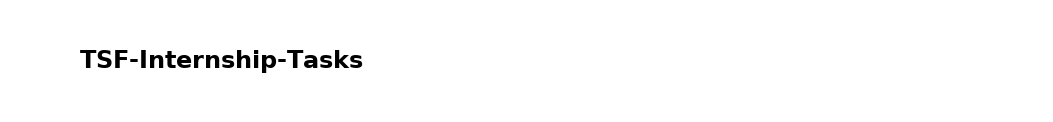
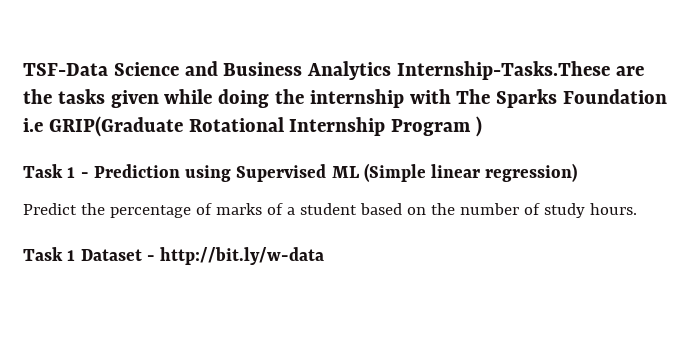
- TSF-Internship-Tasks
+ TSF-Data Science and Business Analytics Internship-Tasks.These are the tasks given while doing the internship with The Sparks Foundation i.e GRIP(Graduate Rotational Internship Program )
+ Task 1 - Prediction using Supervised ML (Simple linear regression)
+ Predict the percentage of marks of a student based on the number of study hours.
+ Task 1 Dataset - http://bit.ly/w-data

